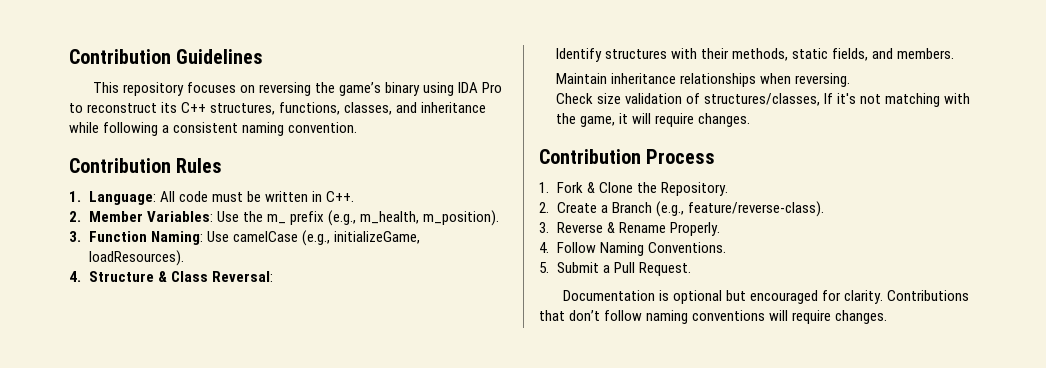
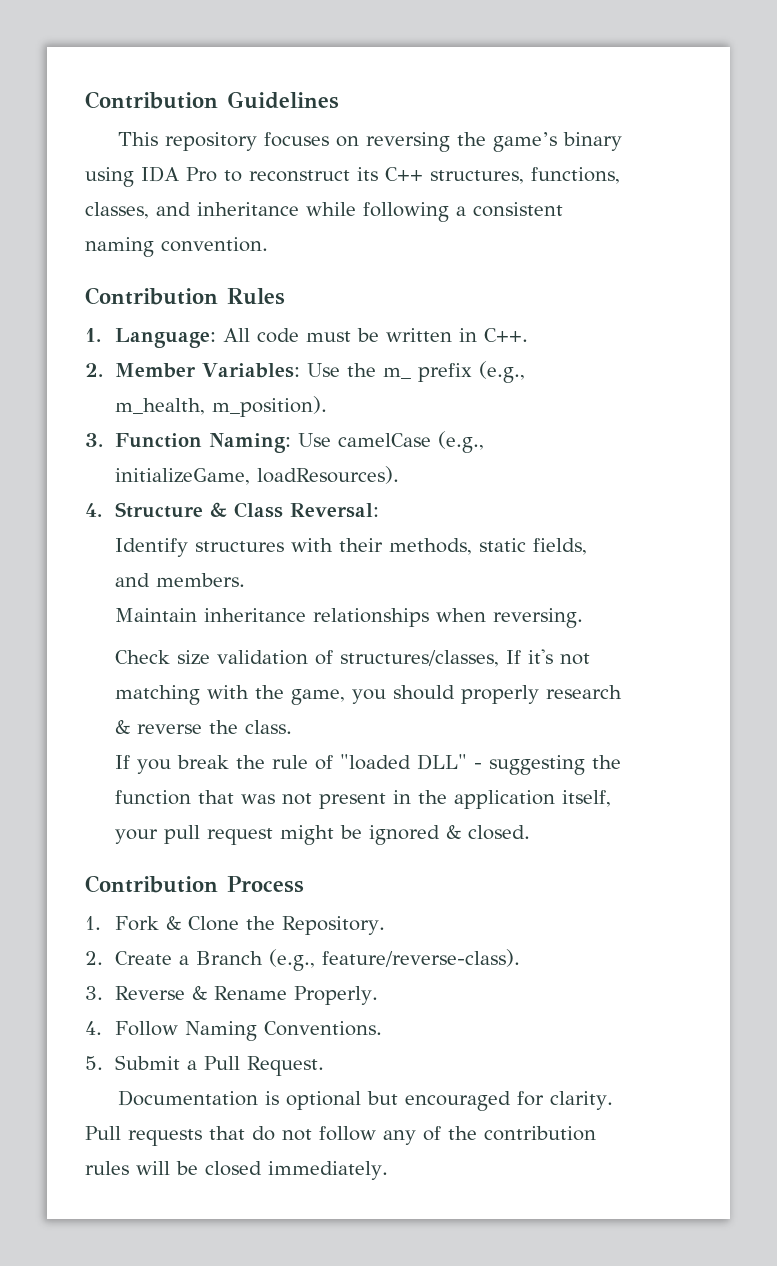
- Check size validation of structures/classes, If it's not matching with the game, it will require changes.
+ Check size validation of structures/classes, If it's not matching with the game, you should properly research & reverse the class.
+ If you break the rule of "loaded DLL" - suggesting the function that was not present in the application itself, your pull request might be ignored & closed.
- Contributions that don’t follow naming conventions will require changes.
+ Pull requests that do not follow any of the contribution rules will be closed immediately.

